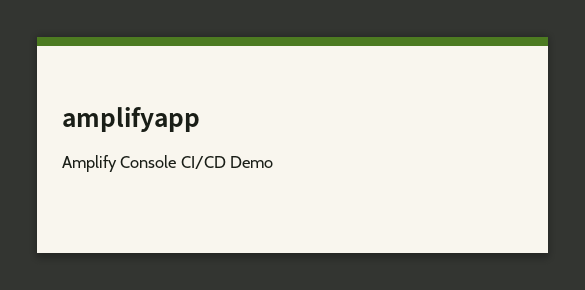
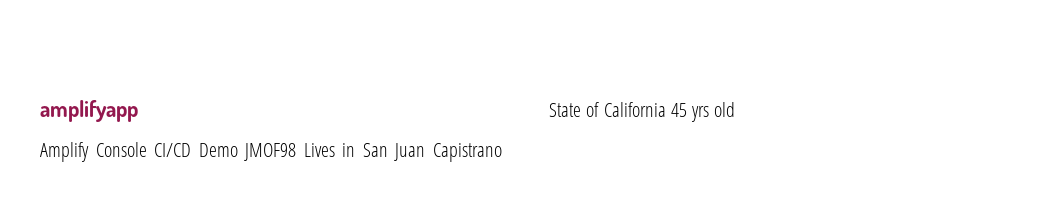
- Amplify Console CI/CD Demo
+ Amplify Console CI/CD Demo JMOF98 Lives in San Juan Capistrano State of California 45 yrs old

